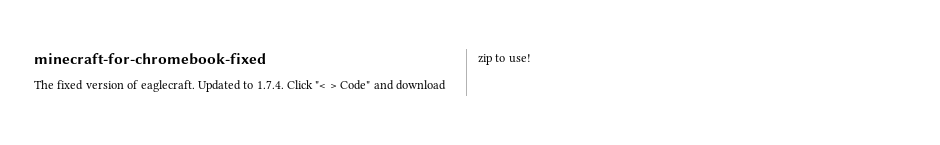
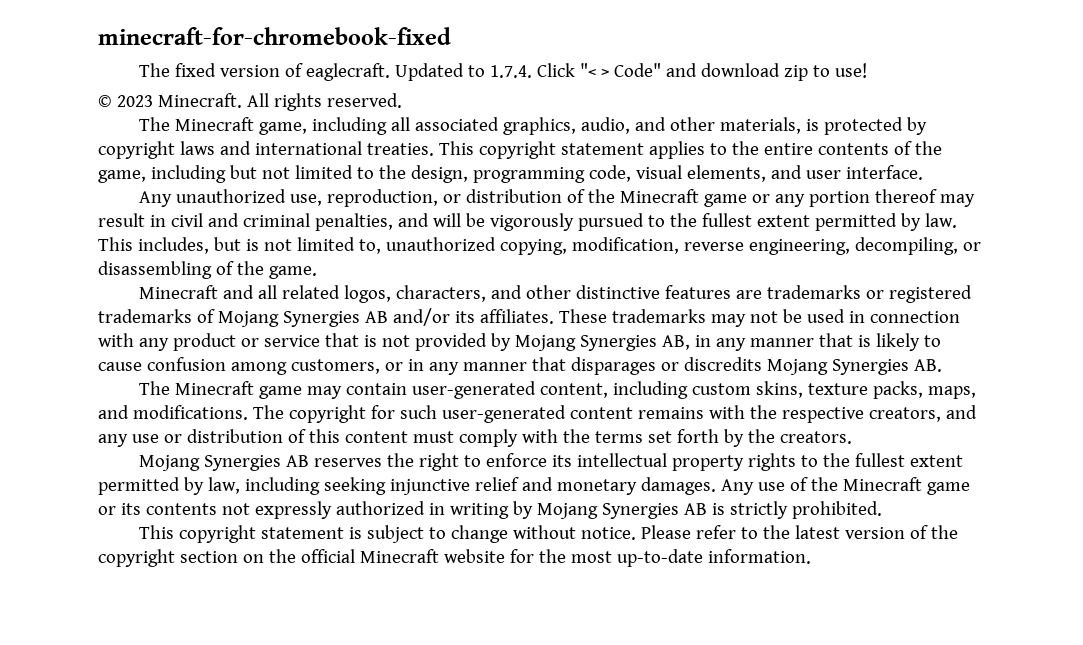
+ © 2023 Minecraft. All rights reserved.
+ The Minecraft game, including all associated graphics, audio, and other materials, is protected by copyright laws and international treaties. This copyright statement applies to the entire contents of the game, including but not limited to the design, programming code, visual elements, and user interface.
+ Any unauthorized use, reproduction, or distribution of the Minecraft game or any portion thereof may result in civil and criminal penalties, and will be vigorously pursued to the fullest extent permitted by law. This includes, but is not limited to, unauthorized copying, modification, reverse engineering, decompiling, or disassembling of the game.
+ Minecraft and all related logos, characters, and other distinctive features are trademarks or registered trademarks of Mojang Synergies AB and/or its affiliates. These trademarks may not be used in connection with any product or service that is not provided by Mojang Synergies AB, in any manner that is likely to cause confusion among customers, or in any manner that disparages or discredits Mojang Synergies AB.
+ The Minecraft game may contain user-generated content, including custom skins, texture packs, maps, and modifications. The copyright for such user-generated content remains with the respective creators, and any use or distribution of this content must comply with the terms set forth by the creators.
+ Mojang Synergies AB reserves the right to enforce its intellectual property rights to the fullest extent permitted by law, including seeking injunctive relief and monetary damages. Any use of the Minecraft game or its contents not expressly authorized in writing by Mojang Synergies AB is strictly prohibited.
+ This copyright statement is subject to change without notice. Please refer to the latest version of the copyright section on the official Minecraft website for the most up-to-date information.

